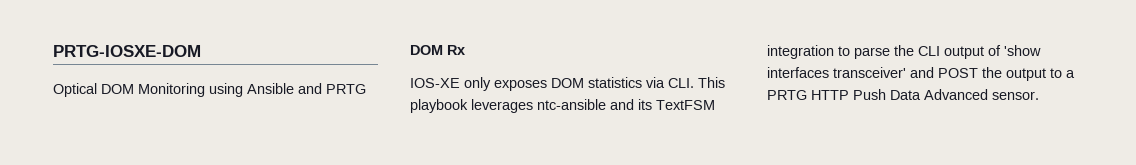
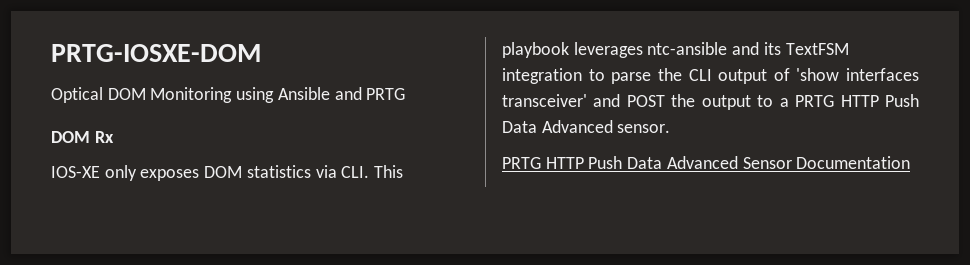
+ PRTG HTTP Push Data Advanced Sensor Documentation

